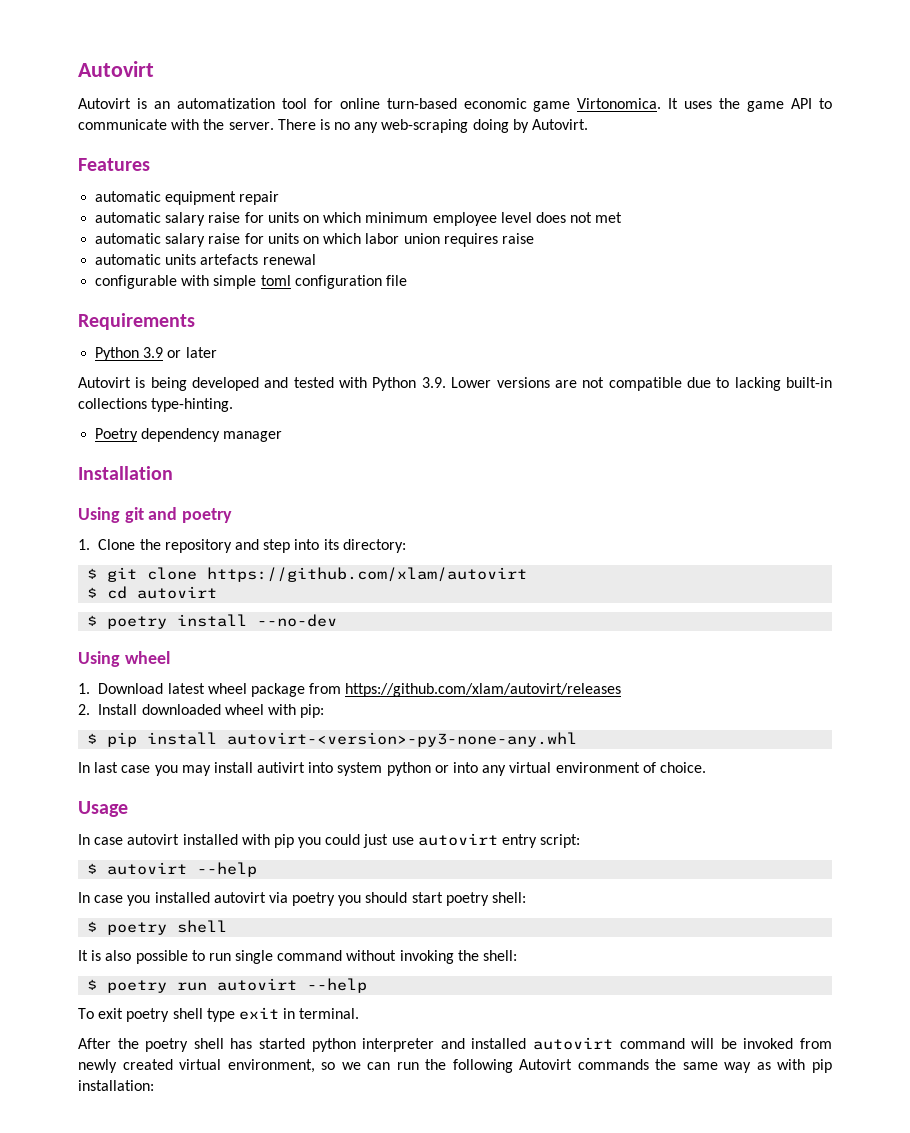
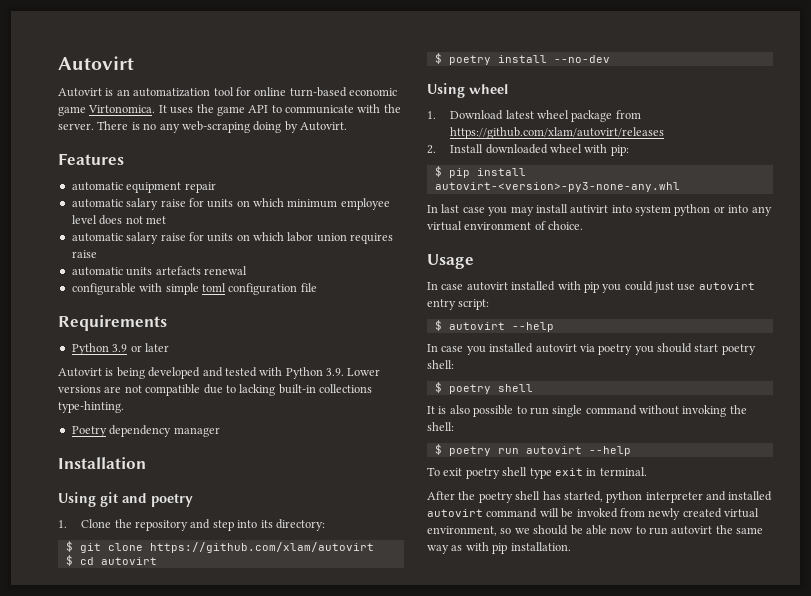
- After the poetry shell has started python interpreter and installed autovirt command will be invoked from newly created virtual environment, so we can run the following Autovirt commands the same way as with pip installation:
+ After the poetry shell has started, python interpreter and installed autovirt command will be invoked from newly created virtual environment, so we should be able now to run autovirt the same way as with pip installation.

